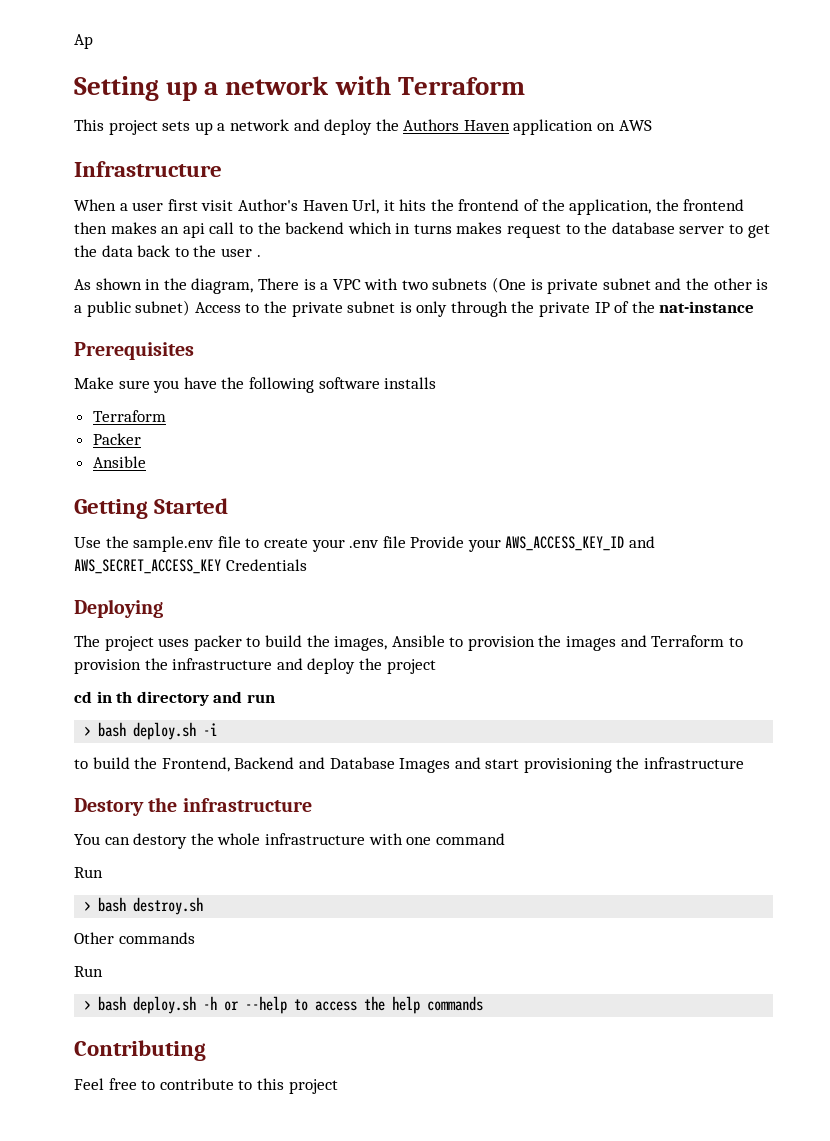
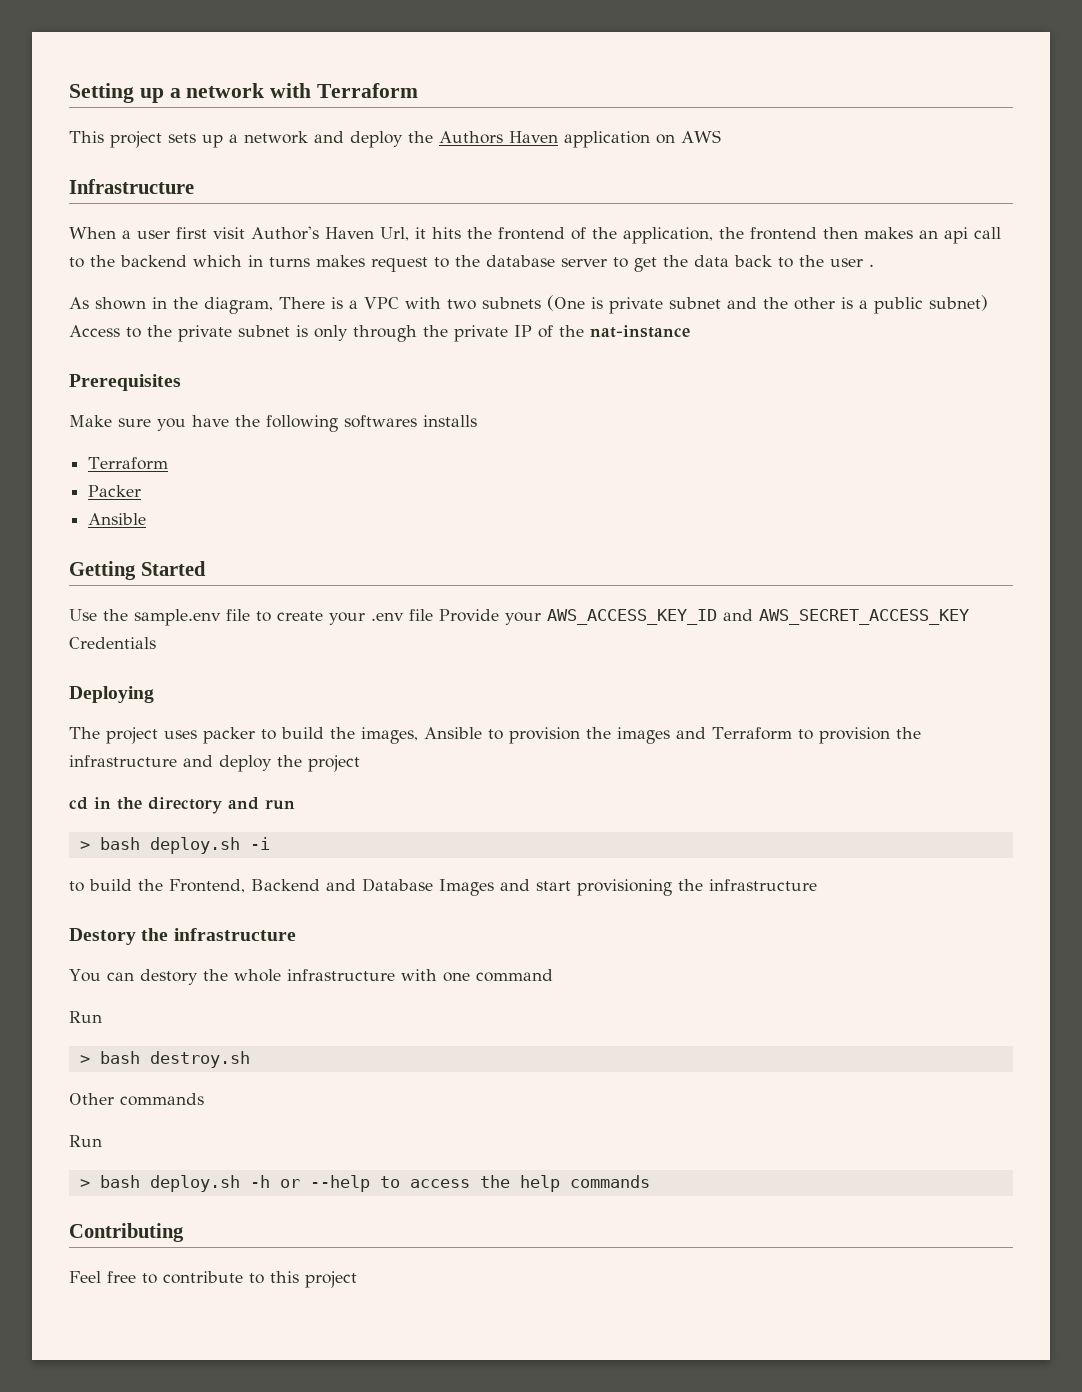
- Ap
- Make sure you have the following software installs
+ Make sure you have the following softwares installs
- cd in th directory and run
+ cd in the directory and run

